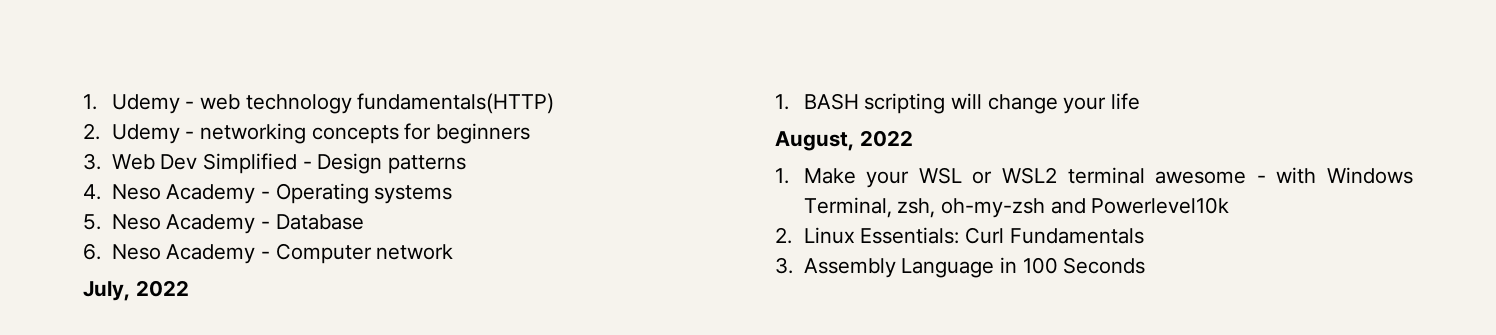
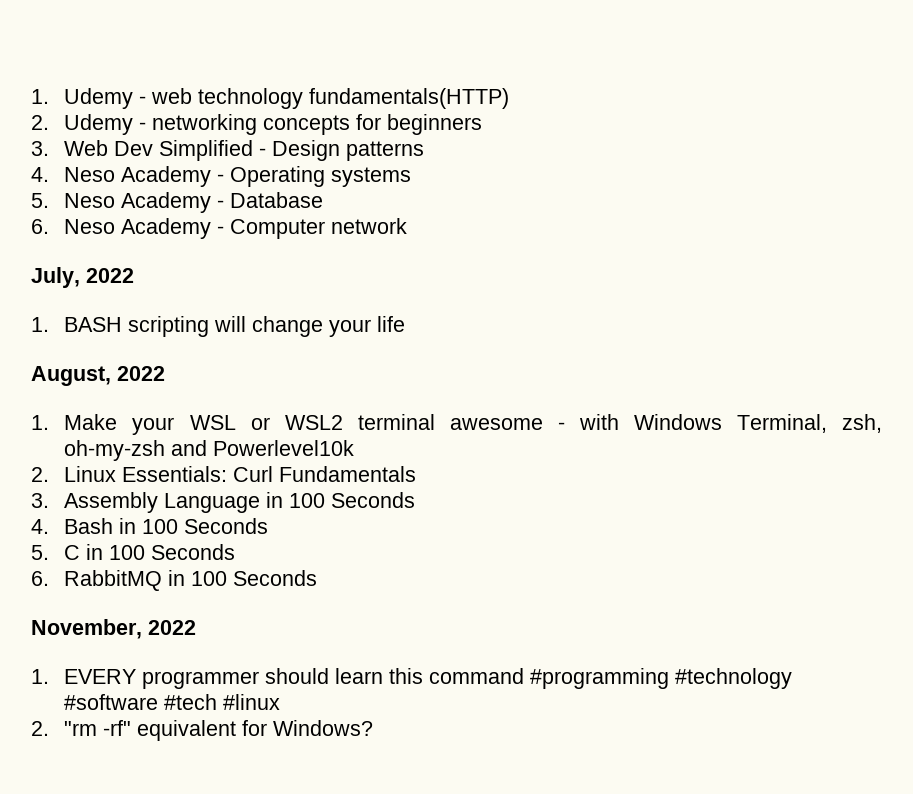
+ 4. Bash in 100 Seconds
+ 5. C in 100 Seconds
+ 6. RabbitMQ in 100 Seconds
+ November, 2022
+ 1. EVERY programmer should learn this command #programming #technology #software #tech #linux
+ 2. "rm -rf" equivalent for Windows?

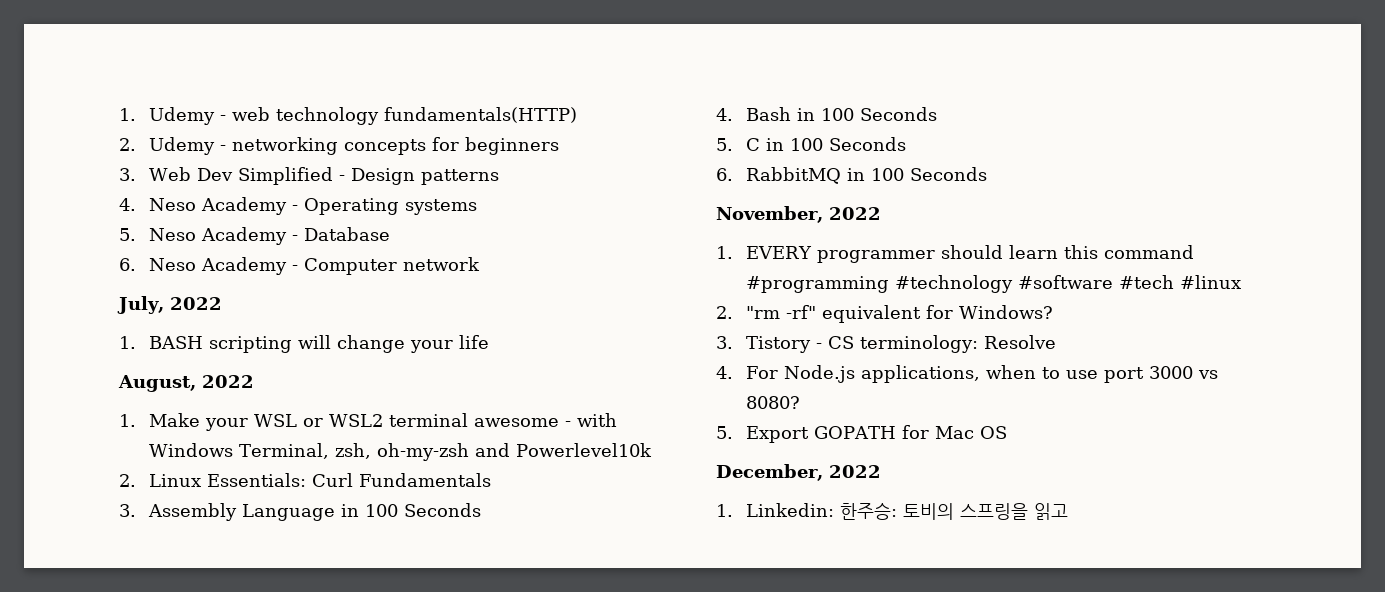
+ 3. Tistory - CS terminology: Resolve
+ 4. For Node.js applications, when to use port 3000 vs 8080?
+ 5. Export GOPATH for Mac OS
+ December, 2022
+ 1. Linkedin: 한주승: 토비의 스프링을 읽고

